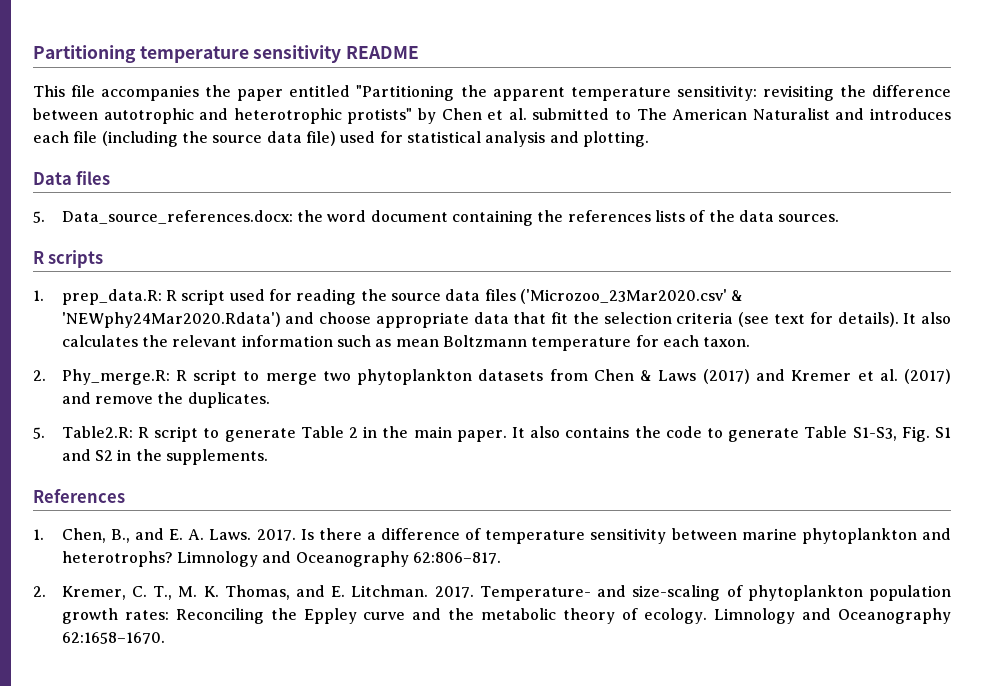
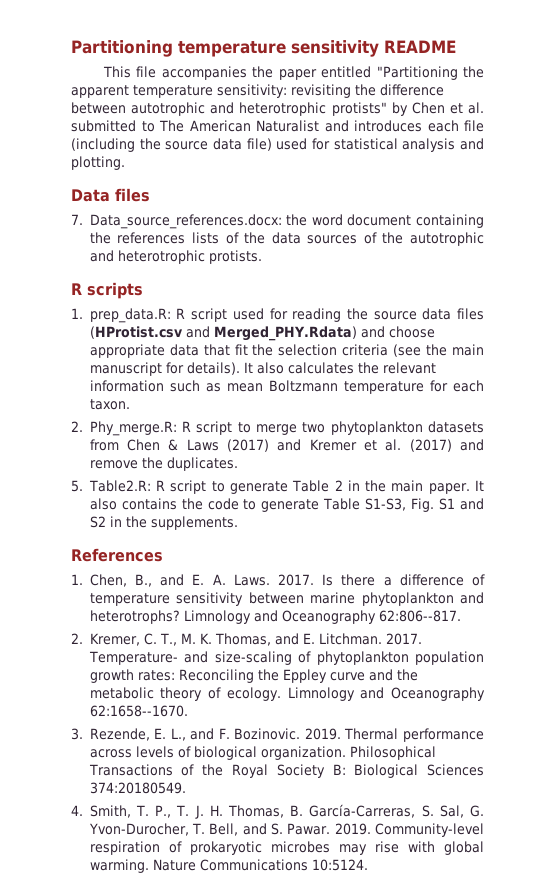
- 5. Data_source_references.docx: the word document containing the references lists of the data sources.
+ 7. Data_source_references.docx: the word document containing the references lists of the data sources of the autotrophic and heterotrophic protists.
- 1. prep_data.R: R script used for reading the source data files ('Microzoo_23Mar2020.csv' & 'NEWphy24Mar2020.Rdata') and choose appropriate data that fit the selection criteria (see text for details).
+ 1. prep_data.R: R script used for reading the source data files (HProtist.csv and Merged_PHY.Rdata) and choose appropriate data that fit the selection criteria (see the main manuscript for details).
- Limnology and Oceanography 62:806–817.
+ Limnology and Oceanography 62:806--817.
- Limnology and Oceanography 62:1658–1670.
+ Limnology and Oceanography 62:1658--1670.
+ 3. Rezende, E. L., and F. Bozinovic. 2019. Thermal performance across levels of biological organization. Philosophical Transactions of the Royal Society B: Biological Sciences 374:20180549.
+ 4. Smith, T. P., T. J. H. Thomas, B. García-Carreras, S. Sal, G. Yvon-Durocher, T. Bell, and S. Pawar. 2019. Community-level respiration of prokaryotic microbes may rise with global warming. Nature Communications 10:5124.

